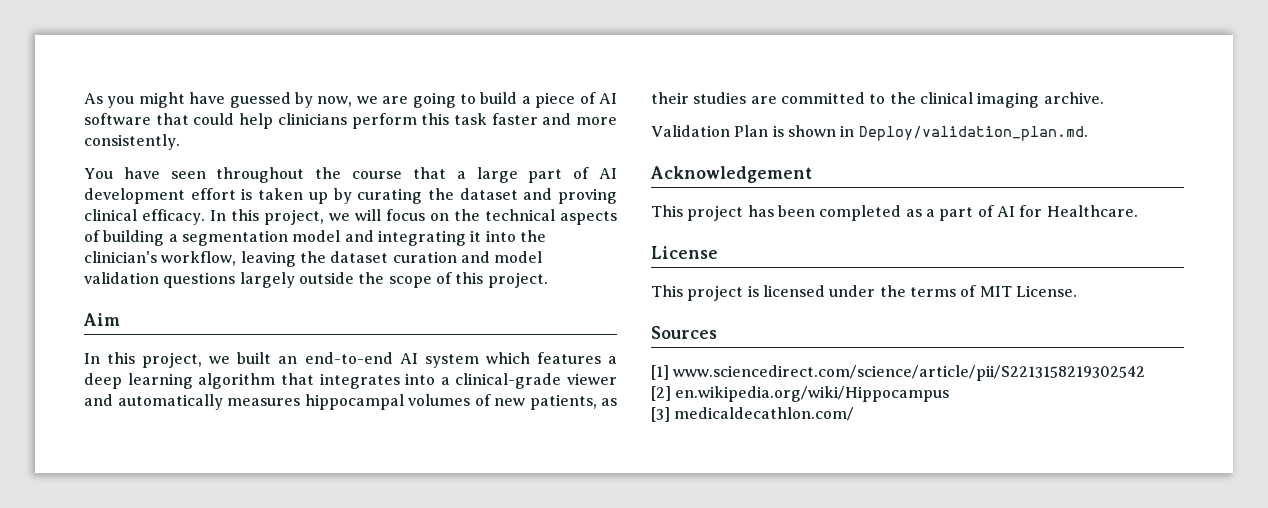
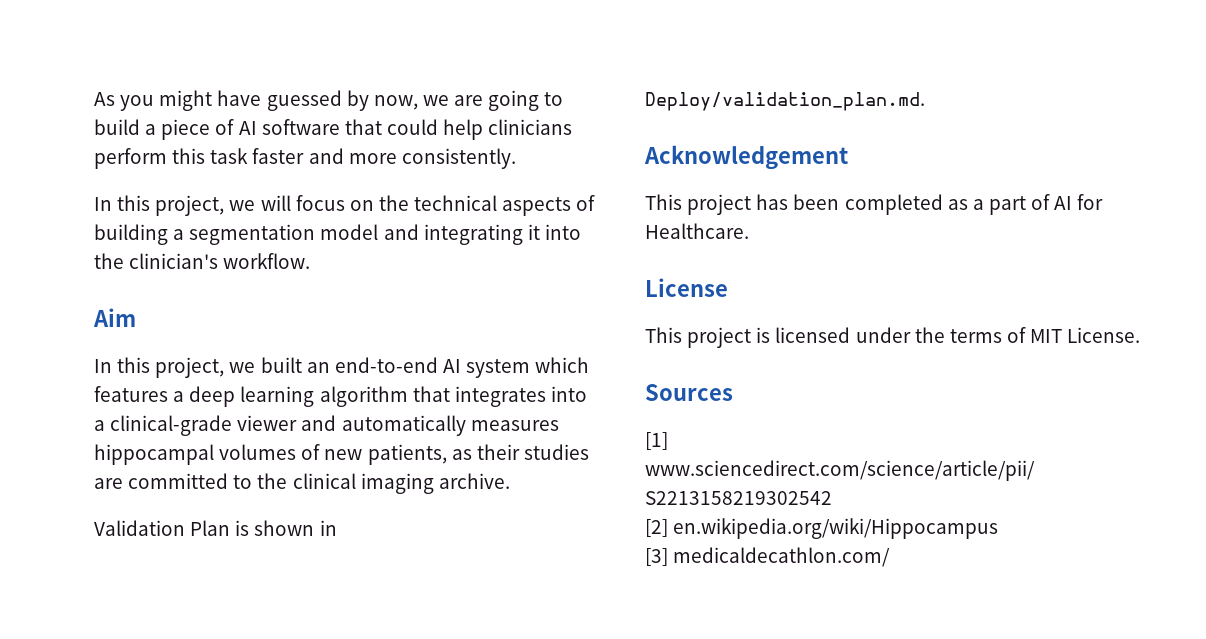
- You have seen throughout the course that a large part of AI development effort is taken up by curating the dataset and proving clinical efficacy. In this project, we will focus on the technical aspects of building a segmentation model and integrating it into the clinician's workflow, leaving the dataset curation and model validation questions largely outside the scope of this project.
+ In this project, we will focus on the technical aspects of building a segmentation model and integrating it into the clinician's workflow.

